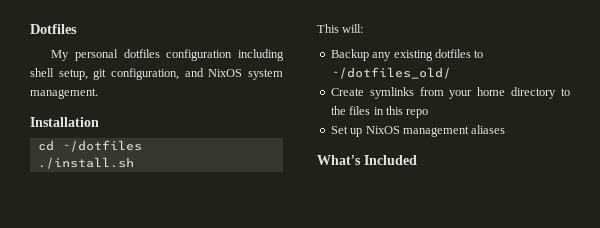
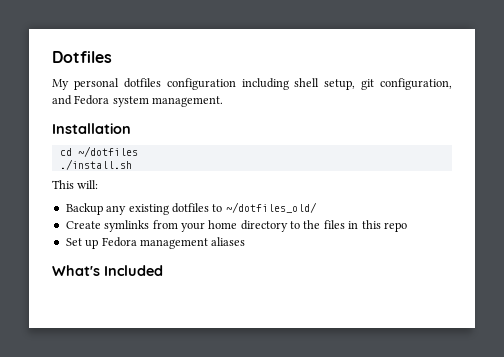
- My personal dotfiles configuration including shell setup, git configuration, and NixOS system management.
+ My personal dotfiles configuration including shell setup, git configuration, and Fedora system management.
- Set up NixOS management aliases
+ Set up Fedora management aliases

